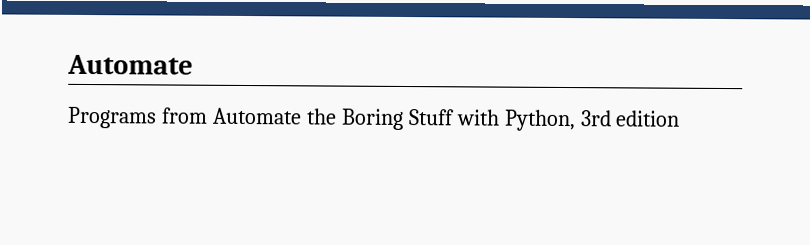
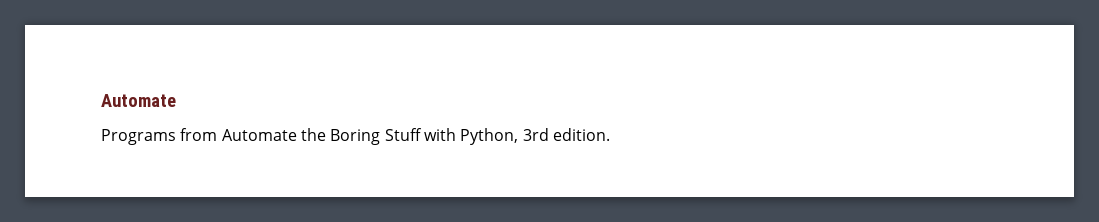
- Programs from Automate the Boring Stuff with Python, 3rd edition
+ Programs from Automate the Boring Stuff with Python, 3rd edition.

